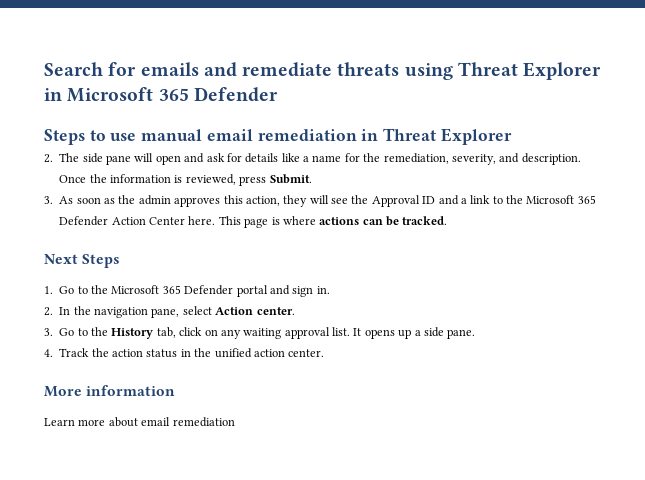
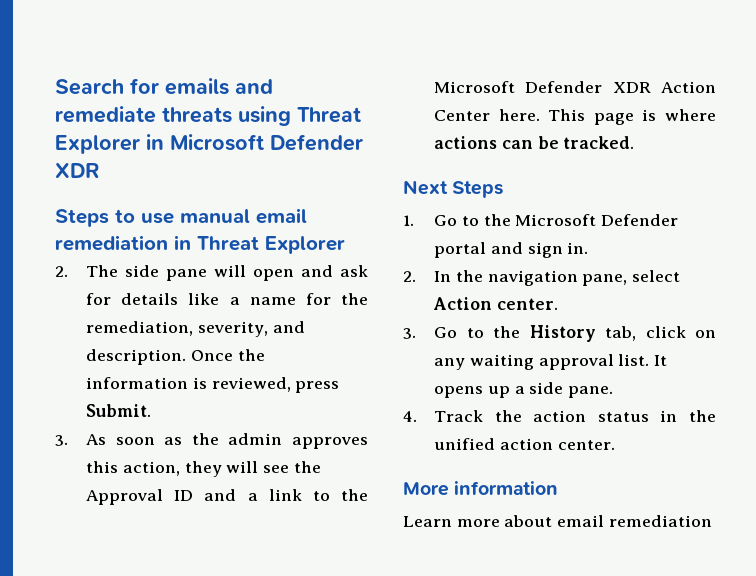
- Search for emails and remediate threats using Threat Explorer in Microsoft 365 Defender
+ Search for emails and remediate threats using Threat Explorer in Microsoft Defender XDR
- 3. As soon as the admin approves this action, they will see the Approval ID and a link to the Microsoft 365 Defender Action Center here.
+ 3. As soon as the admin approves this action, they will see the Approval ID and a link to the Microsoft Defender XDR Action Center here.
- 1. Go to the Microsoft 365 Defender portal and sign in.
+ 1. Go to the Microsoft Defender portal and sign in.

